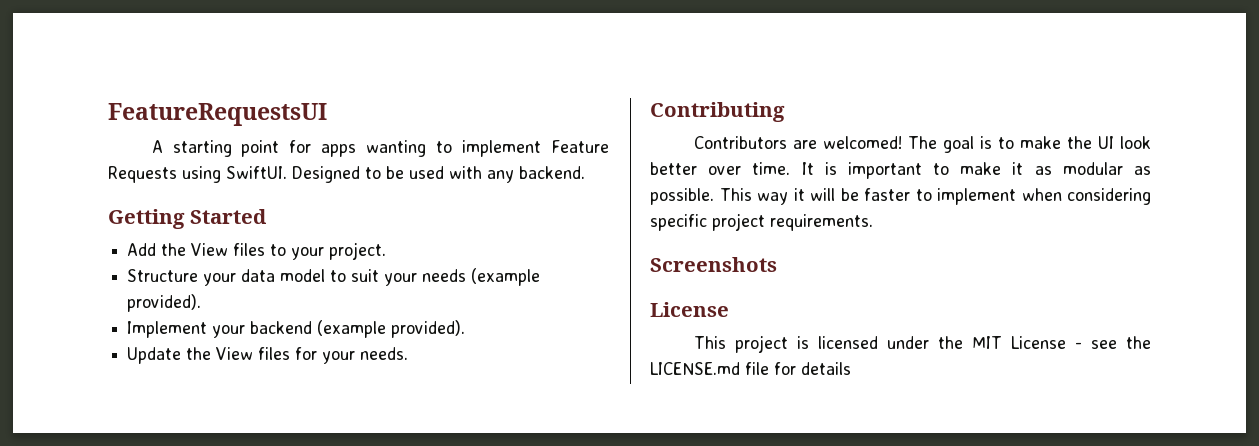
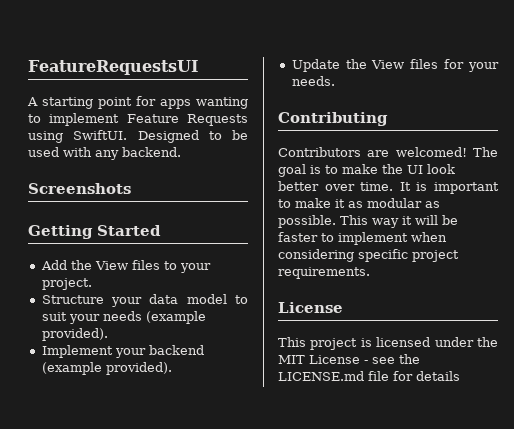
+ Screenshots
- Screenshots

